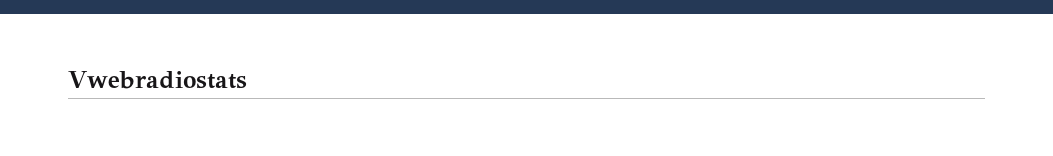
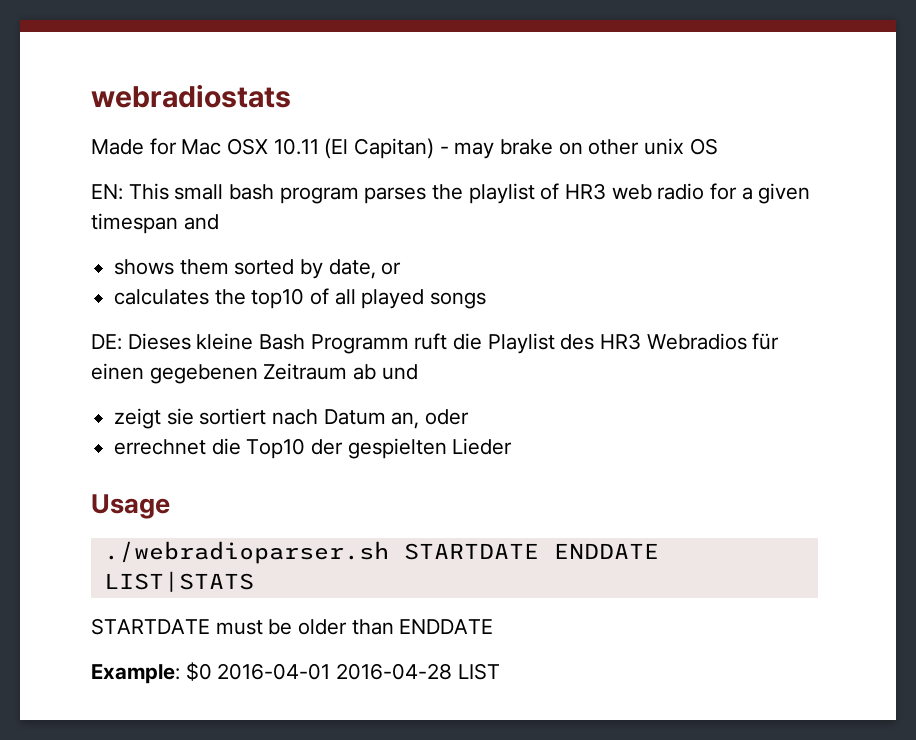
- Vwebradiostats
+ webradiostats
+ Made for Mac OSX 10.11 (El Capitan) - may brake on other unix OS
+ EN: This small bash program parses the playlist of HR3 web radio for a given timespan and
+ shows them sorted by date, or
+ calculates the top10 of all played songs
+ DE: Dieses kleine Bash Programm ruft die Playlist des HR3 Webradios für einen gegebenen Zeitraum ab und
+ zeigt sie sortiert nach Datum an, oder
+ errechnet die Top10 der gespielten Lieder
+ Usage
+ ./webradioparser.sh STARTDATE ENDDATE LIST|STATS
+ STARTDATE must be older than ENDDATE
+ Example: $0 2016-04-01 2016-04-28 LIST

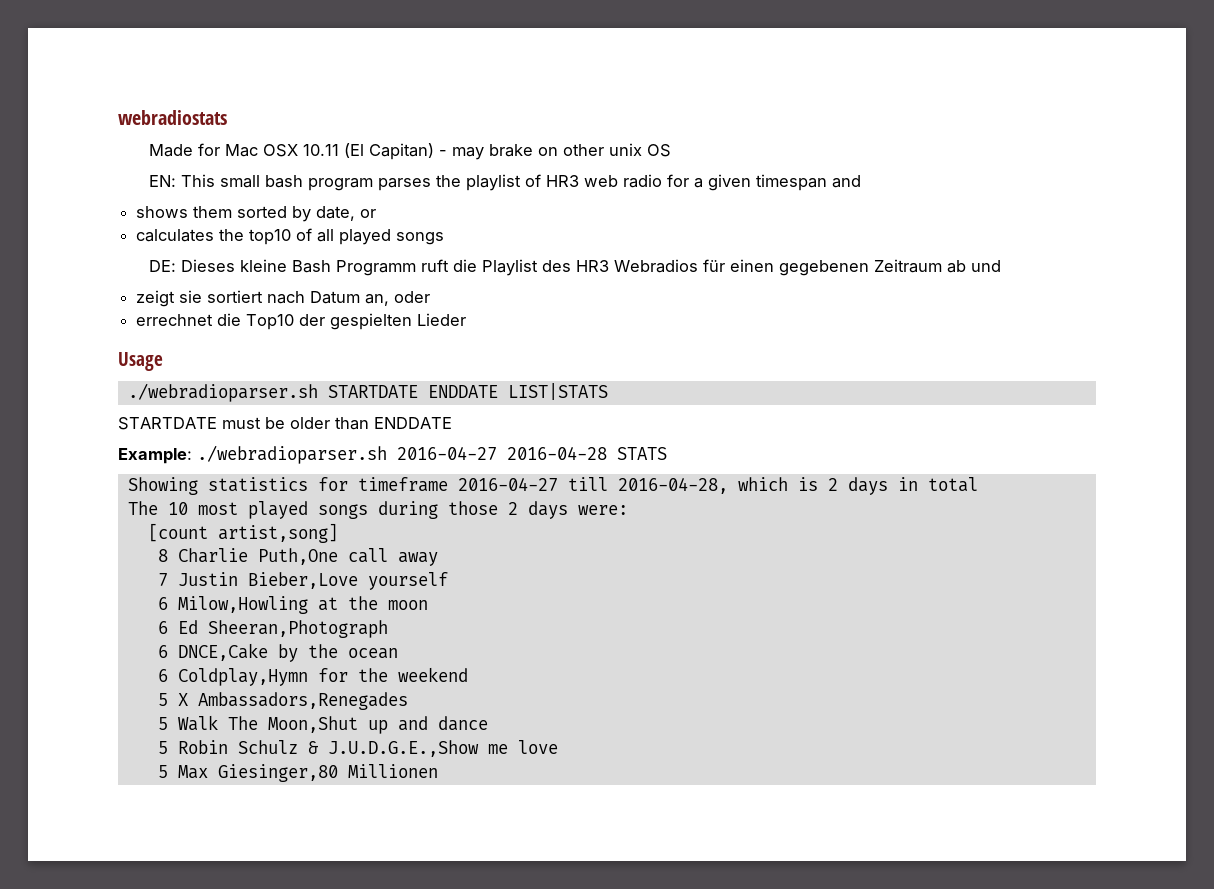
- Example: $0 2016-04-01 2016-04-28 LIST
+ Example: ./webradioparser.sh 2016-04-27 2016-04-28 STATS
+ Showing statistics for timeframe 2016-04-27 till 2016-04-28, which is 2 days in total
+ The 10 most played songs during those 2 days were:
+ [count artist,song]
+ 8 Charlie Puth,One call away
+ 7 Justin Bieber,Love yourself
+ 6 Milow,Howling at the moon
+ 6 Ed Sheeran,Photograph
+ 6 DNCE,Cake by the ocean
+ 6 Coldplay,Hymn for the weekend
+ 5 X Ambassadors,Renegades
+ 5 Walk The Moon,Shut up and dance
+ 5 Robin Schulz & J.U.D.G.E.,Show me love
+ 5 Max Giesinger,80 Millionen

